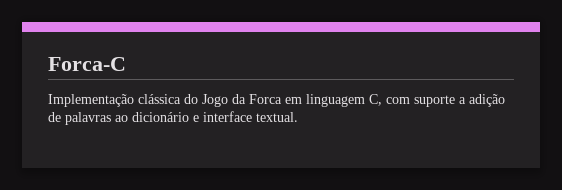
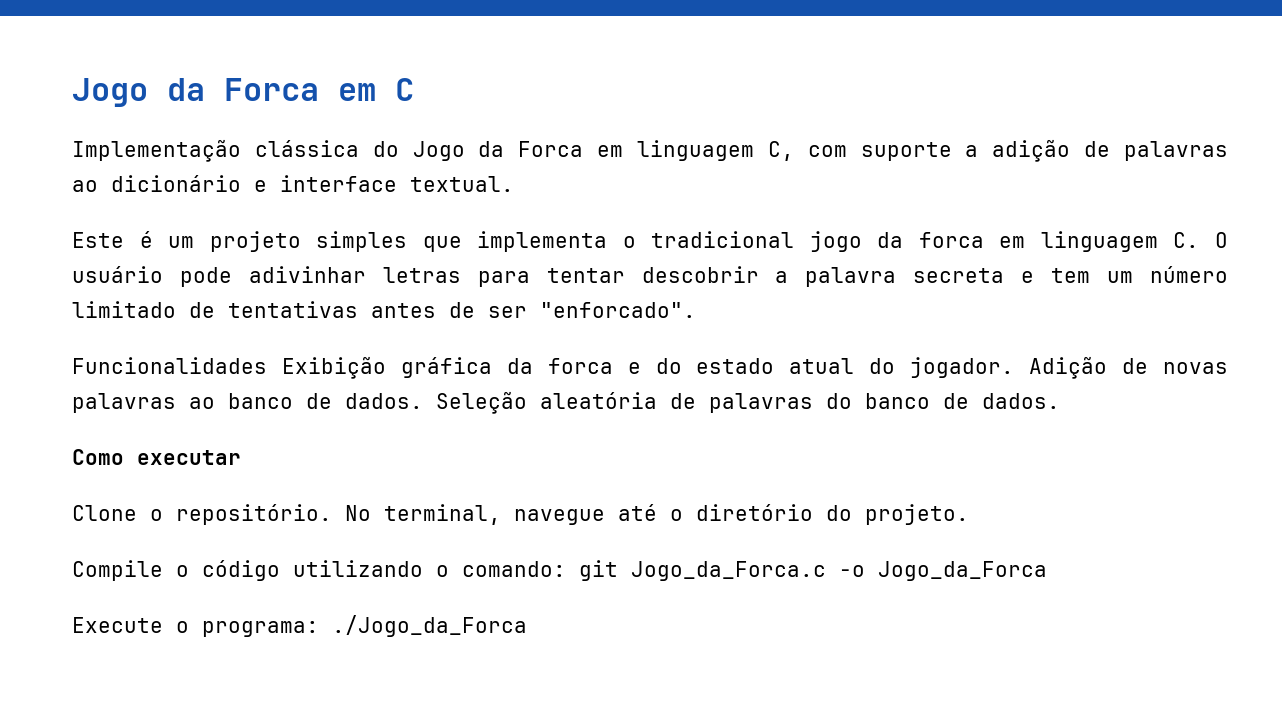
- Forca-C
+ Jogo da Forca em C
+ Este é um projeto simples que implementa o tradicional jogo da forca em linguagem C. O usuário pode adivinhar letras para tentar descobrir a palavra secreta e tem um número limitado de tentativas antes de ser "enforcado".
+ Funcionalidades Exibição gráfica da forca e do estado atual do jogador. Adição de novas palavras ao banco de dados. Seleção aleatória de palavras do banco de dados.
+ Como executar
+ Clone o repositório. No terminal, navegue até o diretório do projeto.
+ Compile o código utilizando o comando: git Jogo_da_Forca.c -o Jogo_da_Forca
+ Execute o programa: ./Jogo_da_Forca

